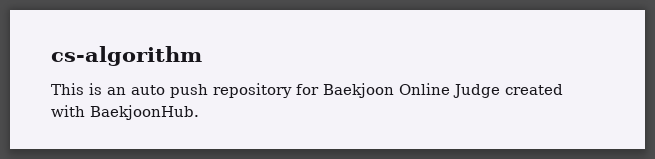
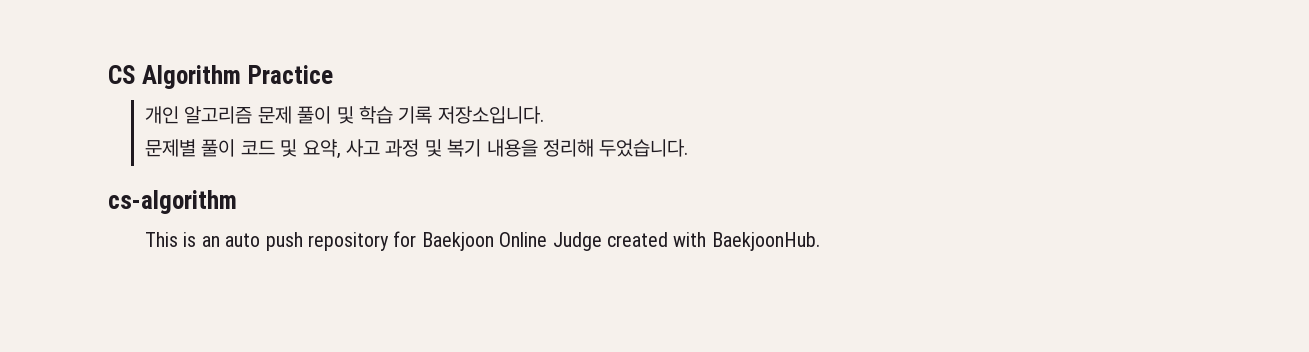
+ CS Algorithm Practice
+ 개인 알고리즘 문제 풀이 및 학습 기록 저장소입니다.
+ 문제별 풀이 코드 및 요약, 사고 과정 및 복기 내용을 정리해 두었습니다.

